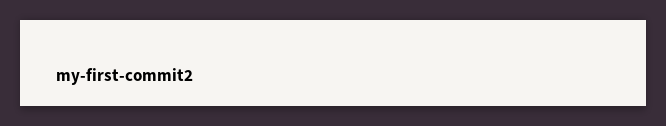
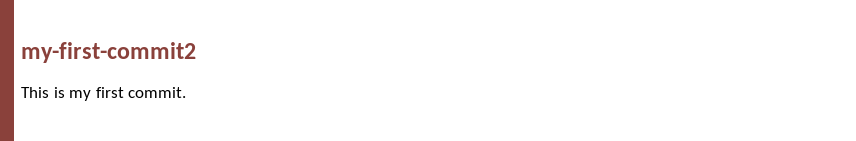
+ This is my first commit.

